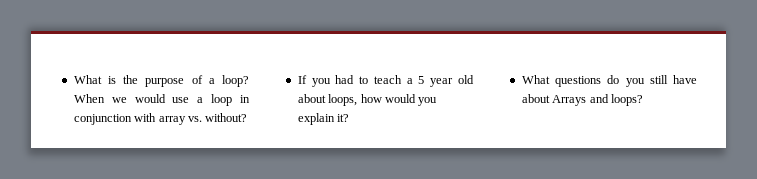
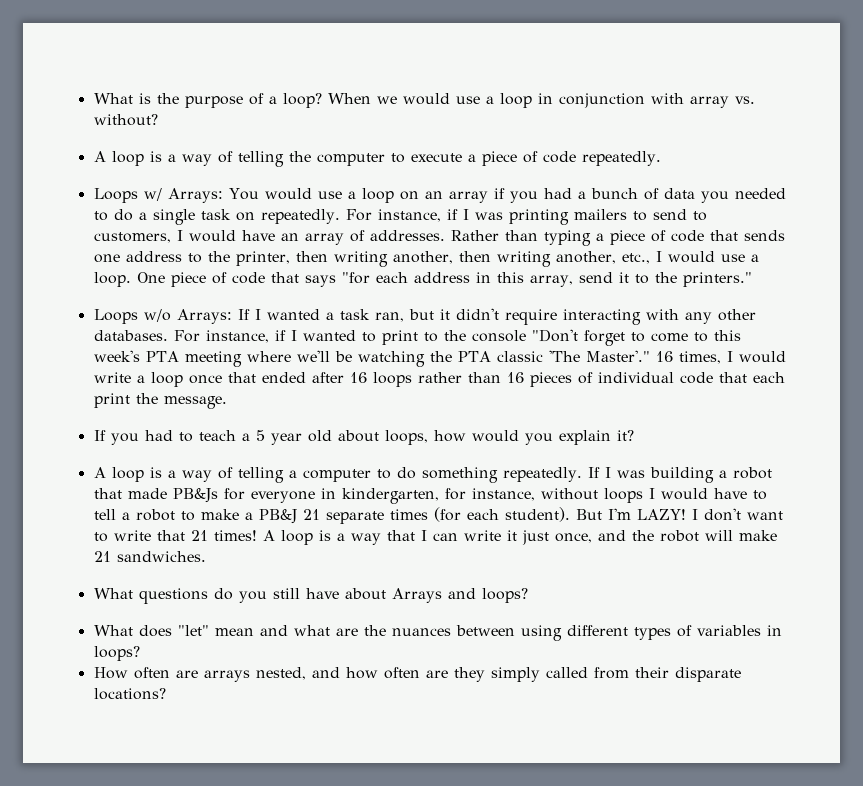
+ A loop is a way of telling the computer to execute a piece of code repeatedly.
+ Loops w/ Arrays: You would use a loop on an array if you had a bunch of data you needed to do a single task on repeatedly. For instance, if I was printing mailers to send to customers, I would have an array of addresses. Rather than typing a piece of code that sends one address to the printer, then writing another, then writing another, etc., I would use a loop. One piece of code that says "for each address in this array, send it to the printers."
+ Loops w/o Arrays: If I wanted a task ran, but it didn't require interacting with any other databases. For instance, if I wanted to print to the console "Don't forget to come to this week's PTA meeting where we'll be watching the PTA classic 'The Master'." 16 times, I would write a loop once that ended after 16 loops rather than 16 pieces of individual code that each print the message.
+ A loop is a way of telling a computer to do something repeatedly. If I was building a robot that made PB&Js for everyone in kindergarten, for instance, without loops I would have to tell a robot to make a PB&J 21 separate times (for each student). But I'm LAZY! I don't want to write that 21 times! A loop is a way that I can write it just once, and the robot will make 21 sandwiches.
+ What does "let" mean and what are the nuances between using different types of variables in loops?
+ How often are arrays nested, and how often are they simply called from their disparate locations?

